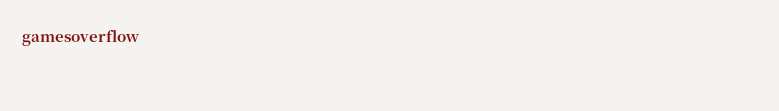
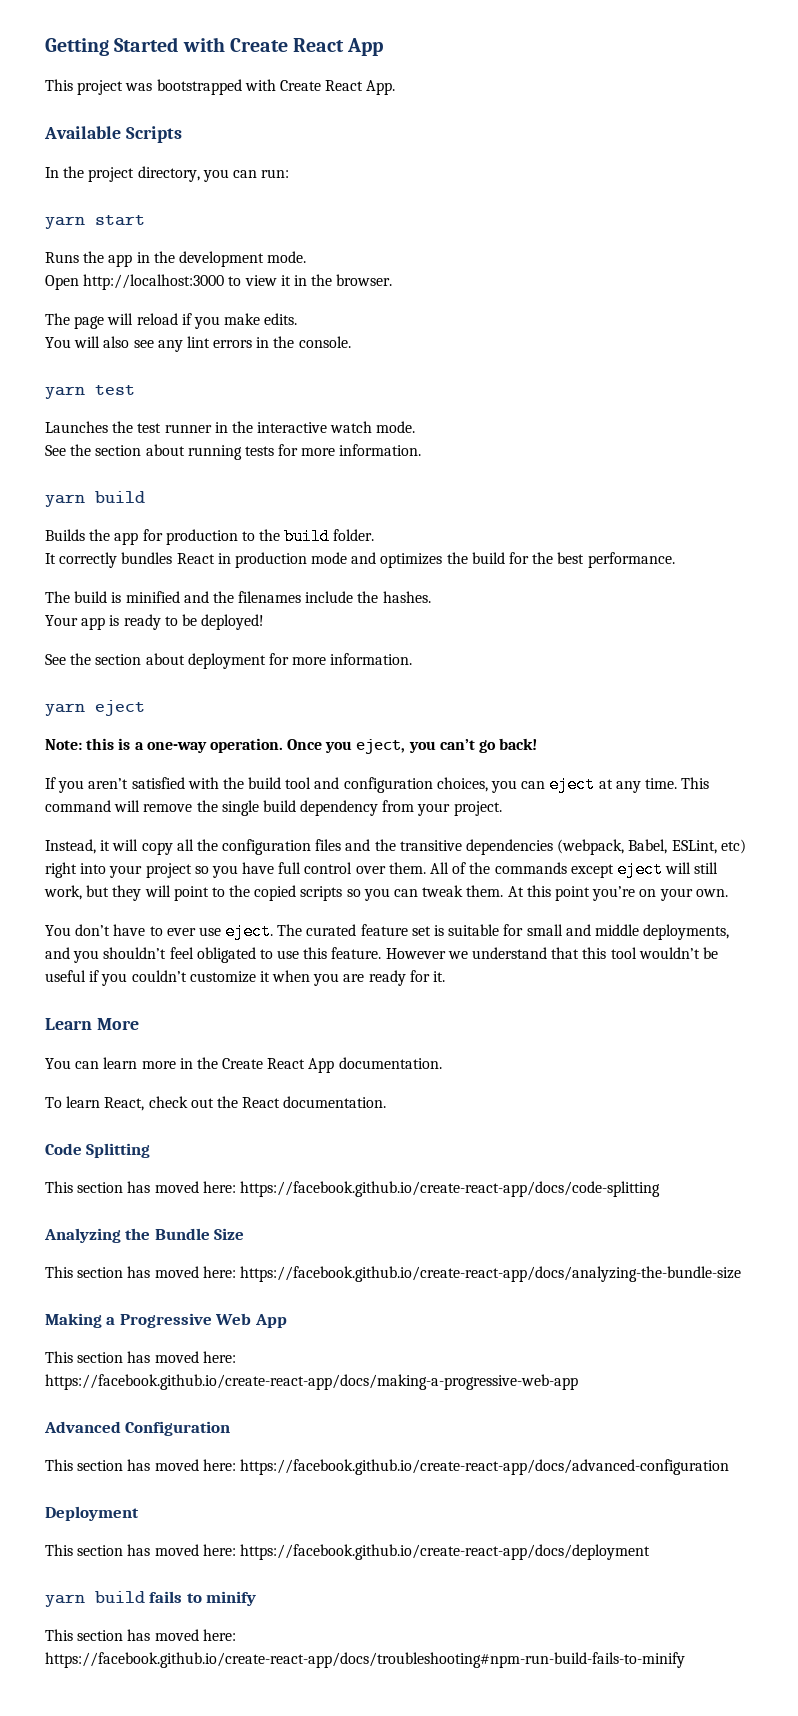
- gamesoverflow
+ Getting Started with Create React App
+ This project was bootstrapped with Create React App.
+ Available Scripts
+ In the project directory, you can run:
+ yarn start
+ Runs the app in the development mode.
+ Open http://localhost:3000 to view it in the browser.
+ The page will reload if you make edits.
+ You will also see any lint errors in the console.
+ yarn test
+ Launches the test runner in the interactive watch mode.
+ See the section about running tests for more information.
+ yarn build
+ Builds the app for production to the build folder.
+ It correctly bundles React in production mode and optimizes the build for the best performance.
+ The build is minified and the filenames include the hashes.
+ Your app is ready to be deployed!
+ See the section about deployment for more information.
+ yarn eject
+ Note: this is a one-way operation. Once you eject, you can’t go back!
+ If you aren’t satisfied with the build tool and configuration choices, you can eject at any time. This command will remove the single build dependency from your project.
+ Instead, it will copy all the configuration files and the transitive dependencies (webpack, Babel, ESLint, etc) right into your project so you have full control over them. All of the commands except eject will still work, but they will point to the copied scripts so you can tweak them. At this point you’re on your own.
+ You don’t have to ever use eject. The curated feature set is suitable for small and middle deployments, and you shouldn’t feel obligated to use this feature. However we understand that this tool wouldn’t be useful if you couldn’t customize it when you are ready for it.
+ Learn More
+ You can learn more in the Create React App documentation.
+ To learn React, check out the React documentation.
+ Code Splitting
+ This section has moved here: https://facebook.github.io/create-react-app/docs/code-splitting
+ Analyzing the Bundle Size
+ This section has moved here: https://facebook.github.io/create-react-app/docs/analyzing-the-bundle-size
+ Making a Progressive Web App
+ This section has moved here: https://facebook.github.io/create-react-app/docs/making-a-progressive-web-app
+ Advanced Configuration
+ This section has moved here: https://facebook.github.io/create-react-app/docs/advanced-configuration
+ Deployment
+ This section has moved here: https://facebook.github.io/create-react-app/docs/deployment
+ yarn build fails to minify
+ This section has moved here: https://facebook.github.io/create-react-app/docs/troubleshooting#npm-run-build-fails-to-minify

